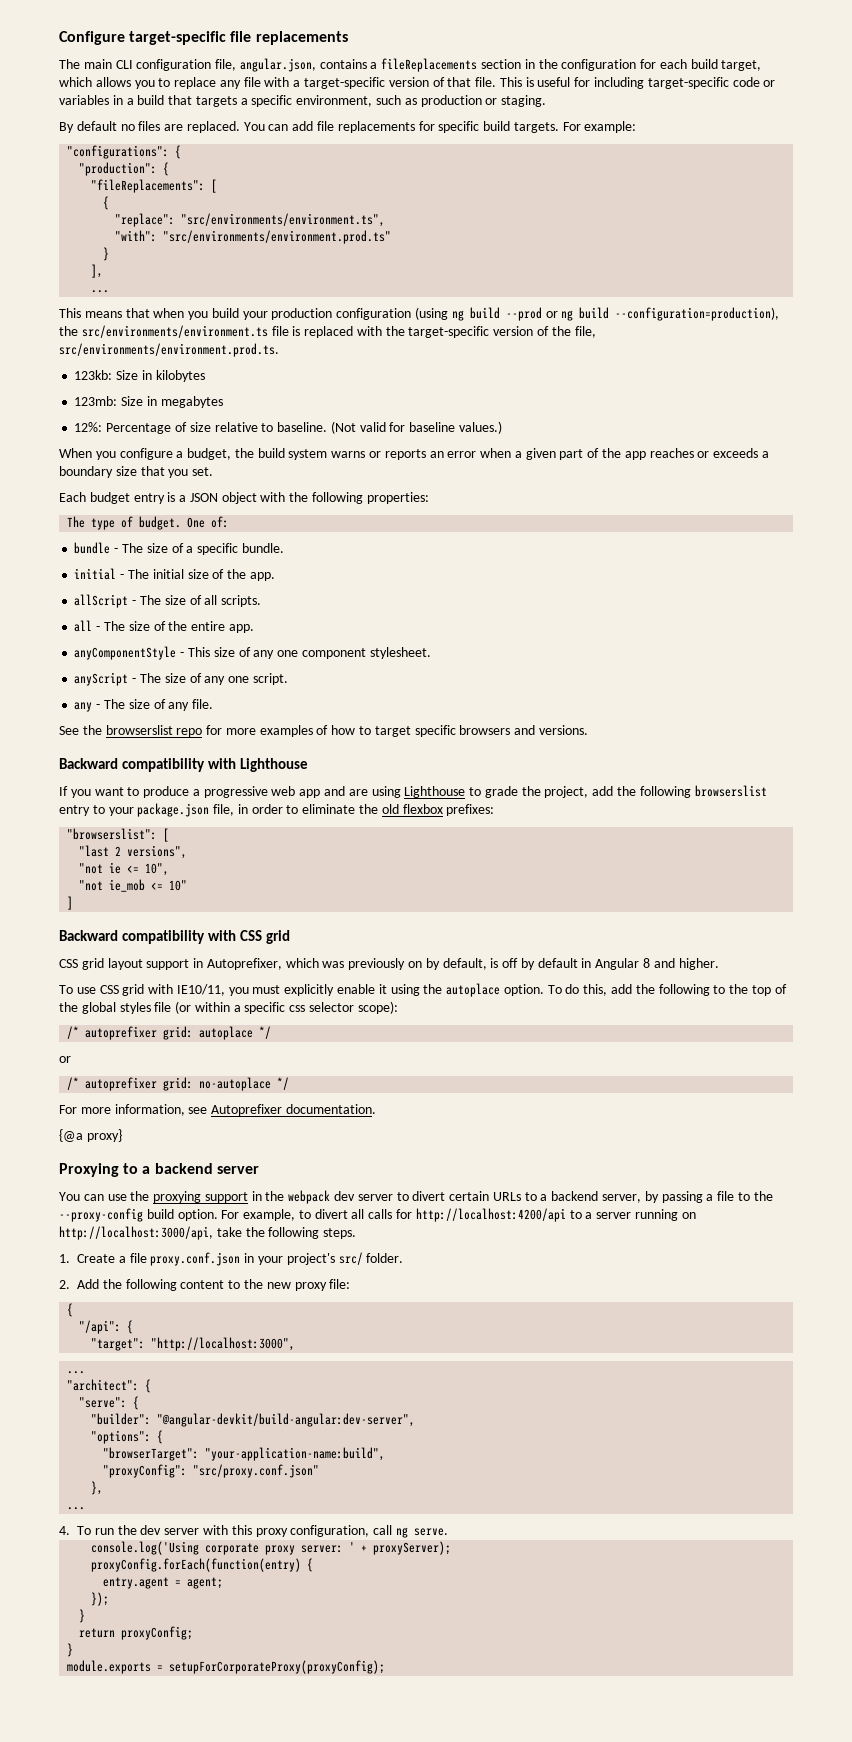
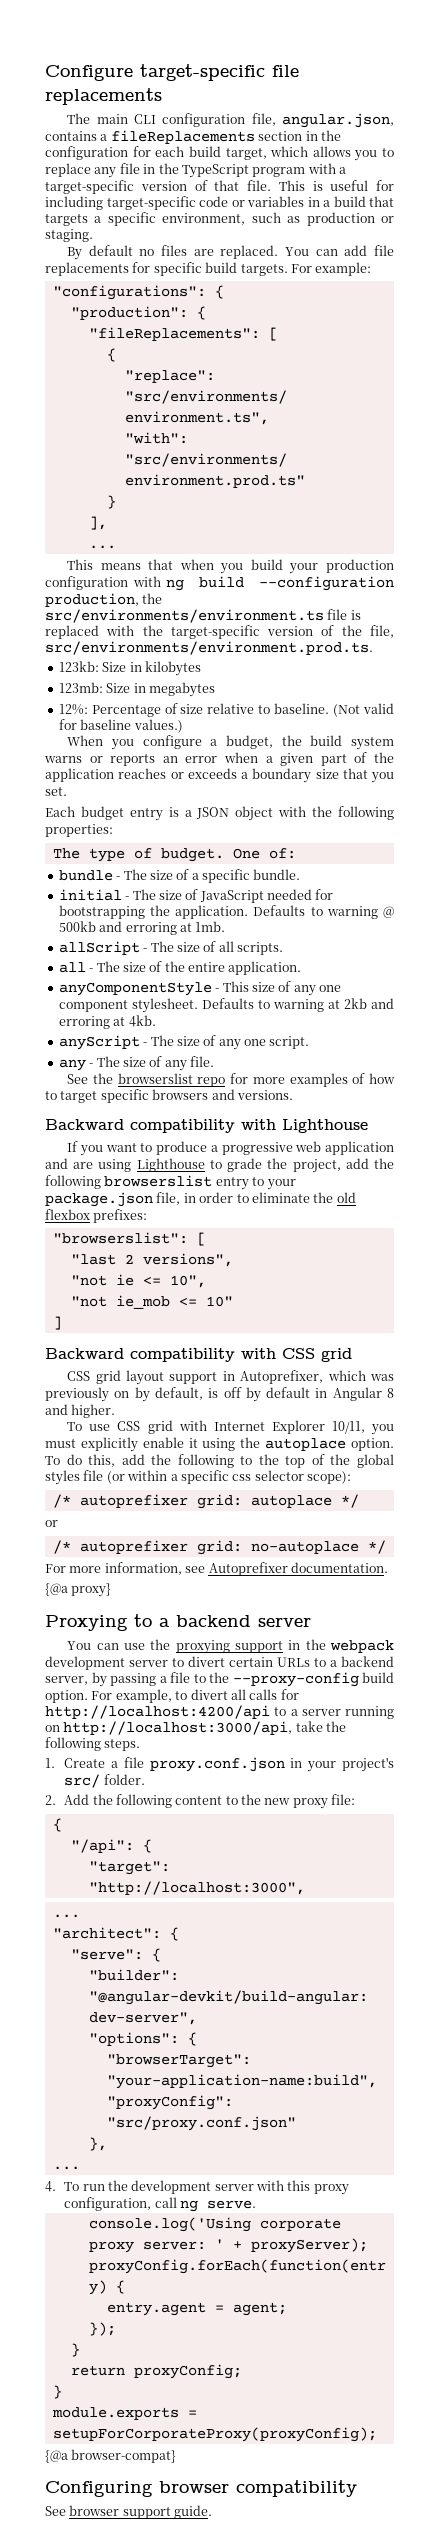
- The main CLI configuration file, angular.json, contains a fileReplacements section in the configuration for each build target, which allows you to replace any file with a target-specific version of that file.
+ The main CLI configuration file, angular.json, contains a fileReplacements section in the configuration for each build target, which allows you to replace any file in the TypeScript program with a target-specific version of that file.
- This means that when you build your production configuration (using ng build --prod or ng build --configuration=production), the src/environments/environment.ts file is replaced with the target-specific version of the file, src/environments/environment.prod.ts.
+ This means that when you build your production configuration with ng build --configuration production, the src/environments/environment.ts file is replaced with the target-specific version of the file, src/environments/environment.prod.ts.
- When you configure a budget, the build system warns or reports an error when a given part of the app reaches or exceeds a boundary size that you set.
+ When you configure a budget, the build system warns or reports an error when a given part of the application reaches or exceeds a boundary size that you set.
- initial - The initial size of the app.
+ initial - The size of JavaScript needed for bootstrapping the application. Defaults to warning @ 500kb and erroring at 1mb.
- all - The size of the entire app.
+ all - The size of the entire application.
+ Defaults to warning at 2kb and erroring at 4kb.
- If you want to produce a progressive web app and are using Lighthouse to grade the project, add the following browserslist entry to your package.json file, in order to eliminate the old flexbox prefixes:
+ If you want to produce a progressive web application and are using Lighthouse to grade the project, add the following browserslist entry to your package.json file, in order to eliminate the old flexbox prefixes:
- To use CSS grid with IE10/11, you must explicitly enable it using the autoplace option.
+ To use CSS grid with Internet Explorer 10/11, you must explicitly enable it using the autoplace option.
- You can use the proxying support in the webpack dev server to divert certain URLs to a backend server, by passing a file to the --proxy-config build option.
+ You can use the proxying support in the webpack development server to divert certain URLs to a backend server, by passing a file to the --proxy-config build option.
- 4. To run the dev server with this proxy configuration, call ng serve.
+ 4. To run the development server with this proxy configuration, call ng serve.
+ {@a browser-compat}
+ Configuring browser compatibility
+ See browser support guide.

